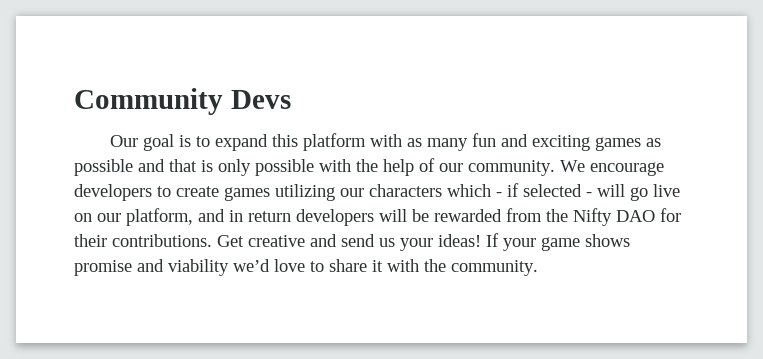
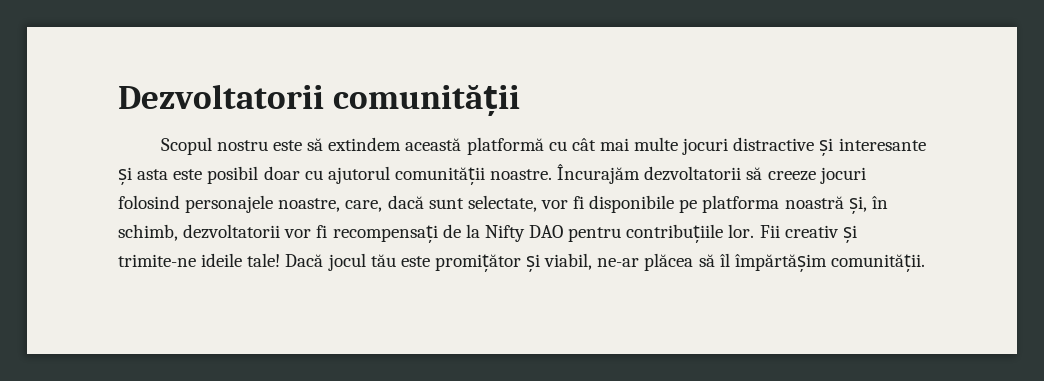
- Community Devs
- Our goal is to expand this platform with as many fun and exciting games as possible and that is only possible with the help of our community. We encourage developers to create games utilizing our characters which - if selected - will go live on our platform, and in return developers will be rewarded from the Nifty DAO for their contributions. Get creative and send us your ideas! If your game shows promise and viability we’d love to share it with the community.
+ Dezvoltatorii comunității
+ Scopul nostru este să extindem această platformă cu cât mai multe jocuri distractive și interesante și asta este posibil doar cu ajutorul comunității noastre. Încurajăm dezvoltatorii să creeze jocuri folosind personajele noastre, care, dacă sunt selectate, vor fi disponibile pe platforma noastră și, în schimb, dezvoltatorii vor fi recompensați de la Nifty DAO pentru contribuțiile lor. Fii creativ și trimite-ne ideile tale! Dacă jocul tău este promițător și viabil, ne-ar plăcea să îl împărtășim comunității.

